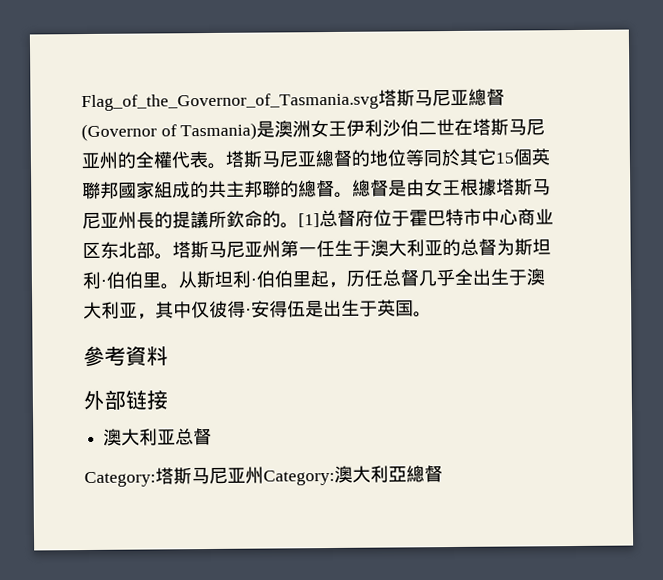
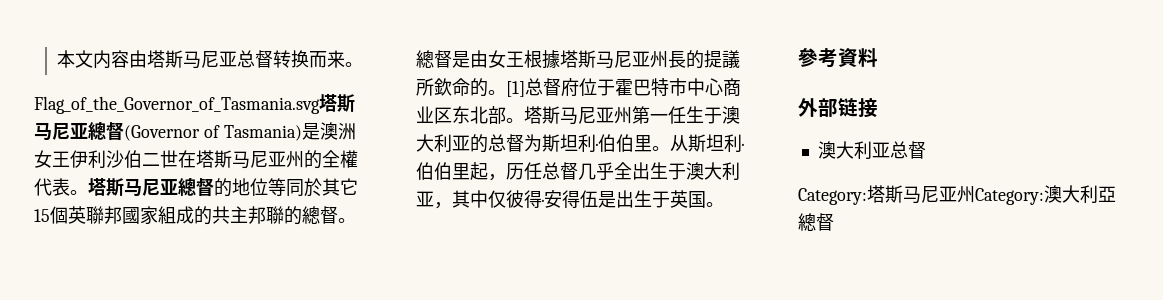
+ 本文内容由塔斯马尼亚总督转换而来。

